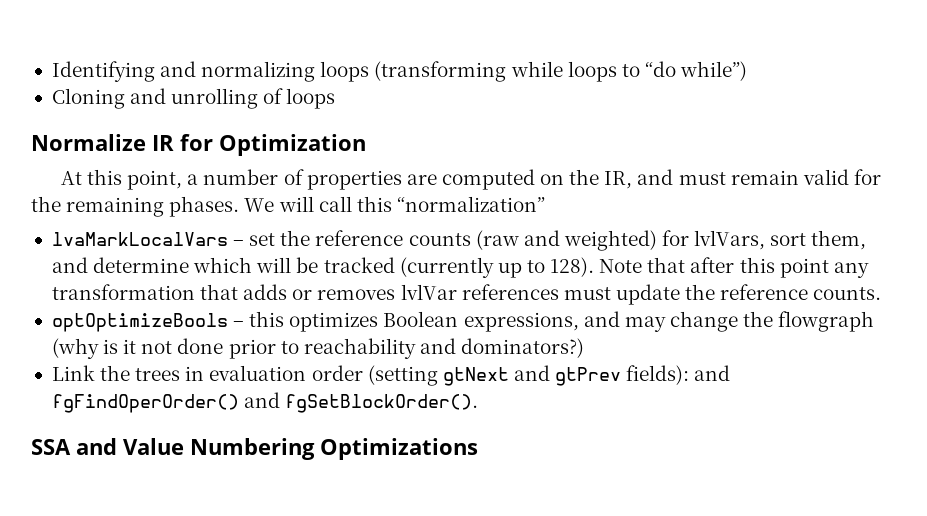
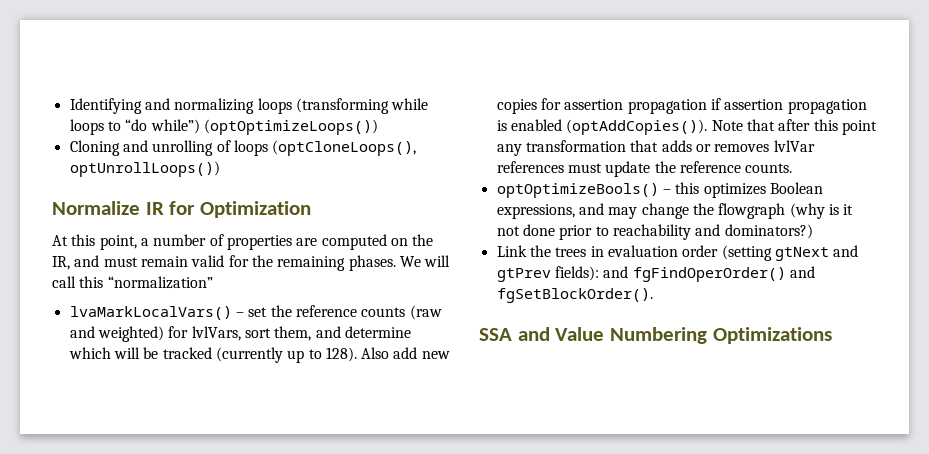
- Identifying and normalizing loops (transforming while loops to “do while”)
+ Identifying and normalizing loops (transforming while loops to “do while”) (optOptimizeLoops())
- Cloning and unrolling of loops
+ Cloning and unrolling of loops (optCloneLoops(), optUnrollLoops())
- lvaMarkLocalVars – set the reference counts (raw and weighted) for lvlVars, sort them, and determine which will be tracked (currently up to 128).
+ lvaMarkLocalVars() – set the reference counts (raw and weighted) for lvlVars, sort them, and determine which will be tracked (currently up to 128).
+ Also add new copies for assertion propagation if assertion propagation is enabled (optAddCopies()).
- optOptimizeBools – this optimizes Boolean expressions, and may change the flowgraph (why is it not done prior to reachability and dominators?)
+ optOptimizeBools() – this optimizes Boolean expressions, and may change the flowgraph (why is it not done prior to reachability and dominators?)

